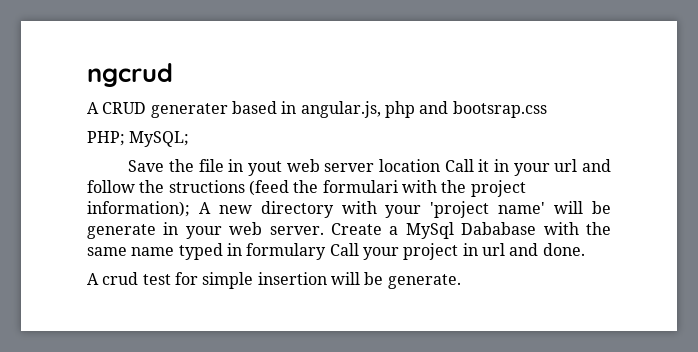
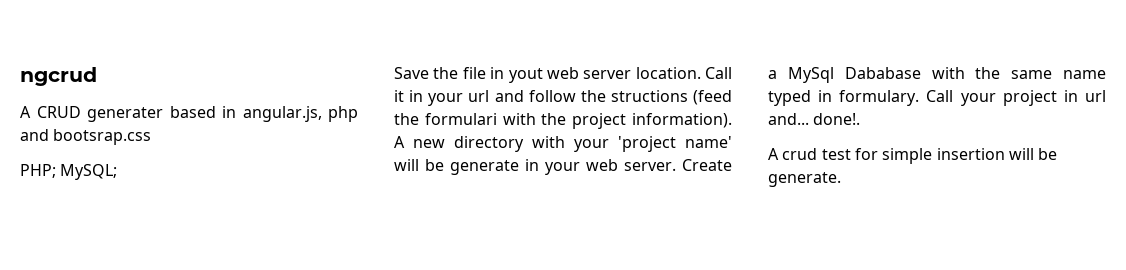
- Save the file in yout web server location Call it in your url and follow the structions (feed the formulari with the project information); A new directory with your 'project name' will be generate in your web server.
+ Save the file in yout web server location. Call it in your url and follow the structions (feed the formulari with the project information). A new directory with your 'project name' will be generate in your web server.
- Create a MySql Dababase with the same name typed in formulary Call your project in url and done.
+ Create a MySql Dababase with the same name typed in formulary. Call your project in url and... done!.

